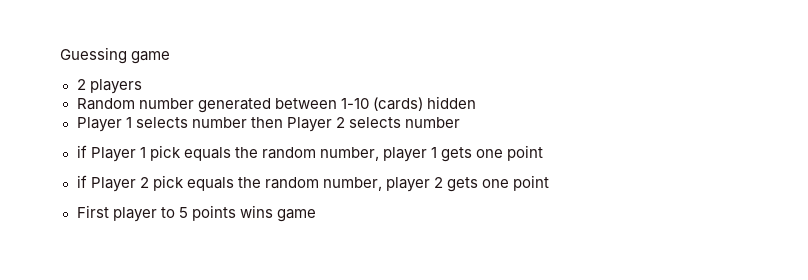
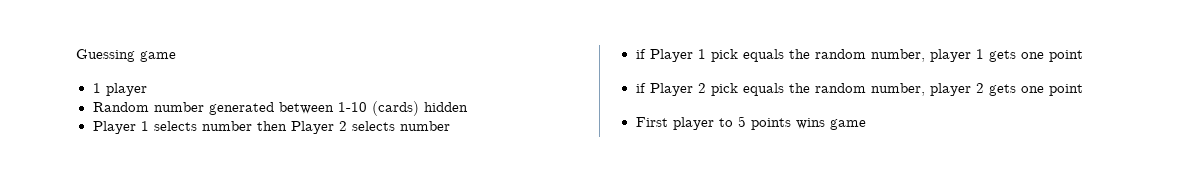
- 2 players
+ 1 player

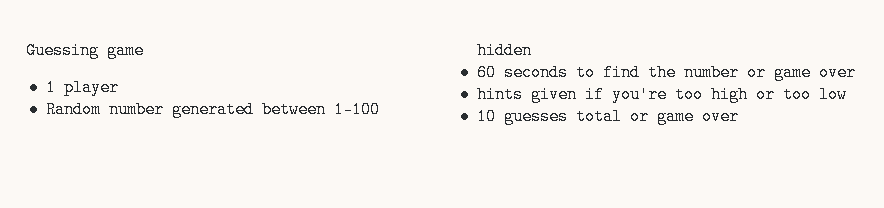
- Random number generated between 1-10 (cards) hidden
+ Random number generated between 1-100 hidden
- Player 1 selects number then Player 2 selects number
- if Player 1 pick equals the random number, player 1 gets one point
- if Player 2 pick equals the random number, player 2 gets one point
- First player to 5 points wins game
+ 60 seconds to find the number or game over
+ hints given if you're too high or too low
+ 10 guesses total or game over

